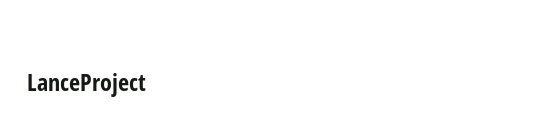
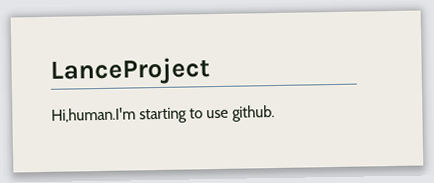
+ Hi,human.I'm starting to use github.

